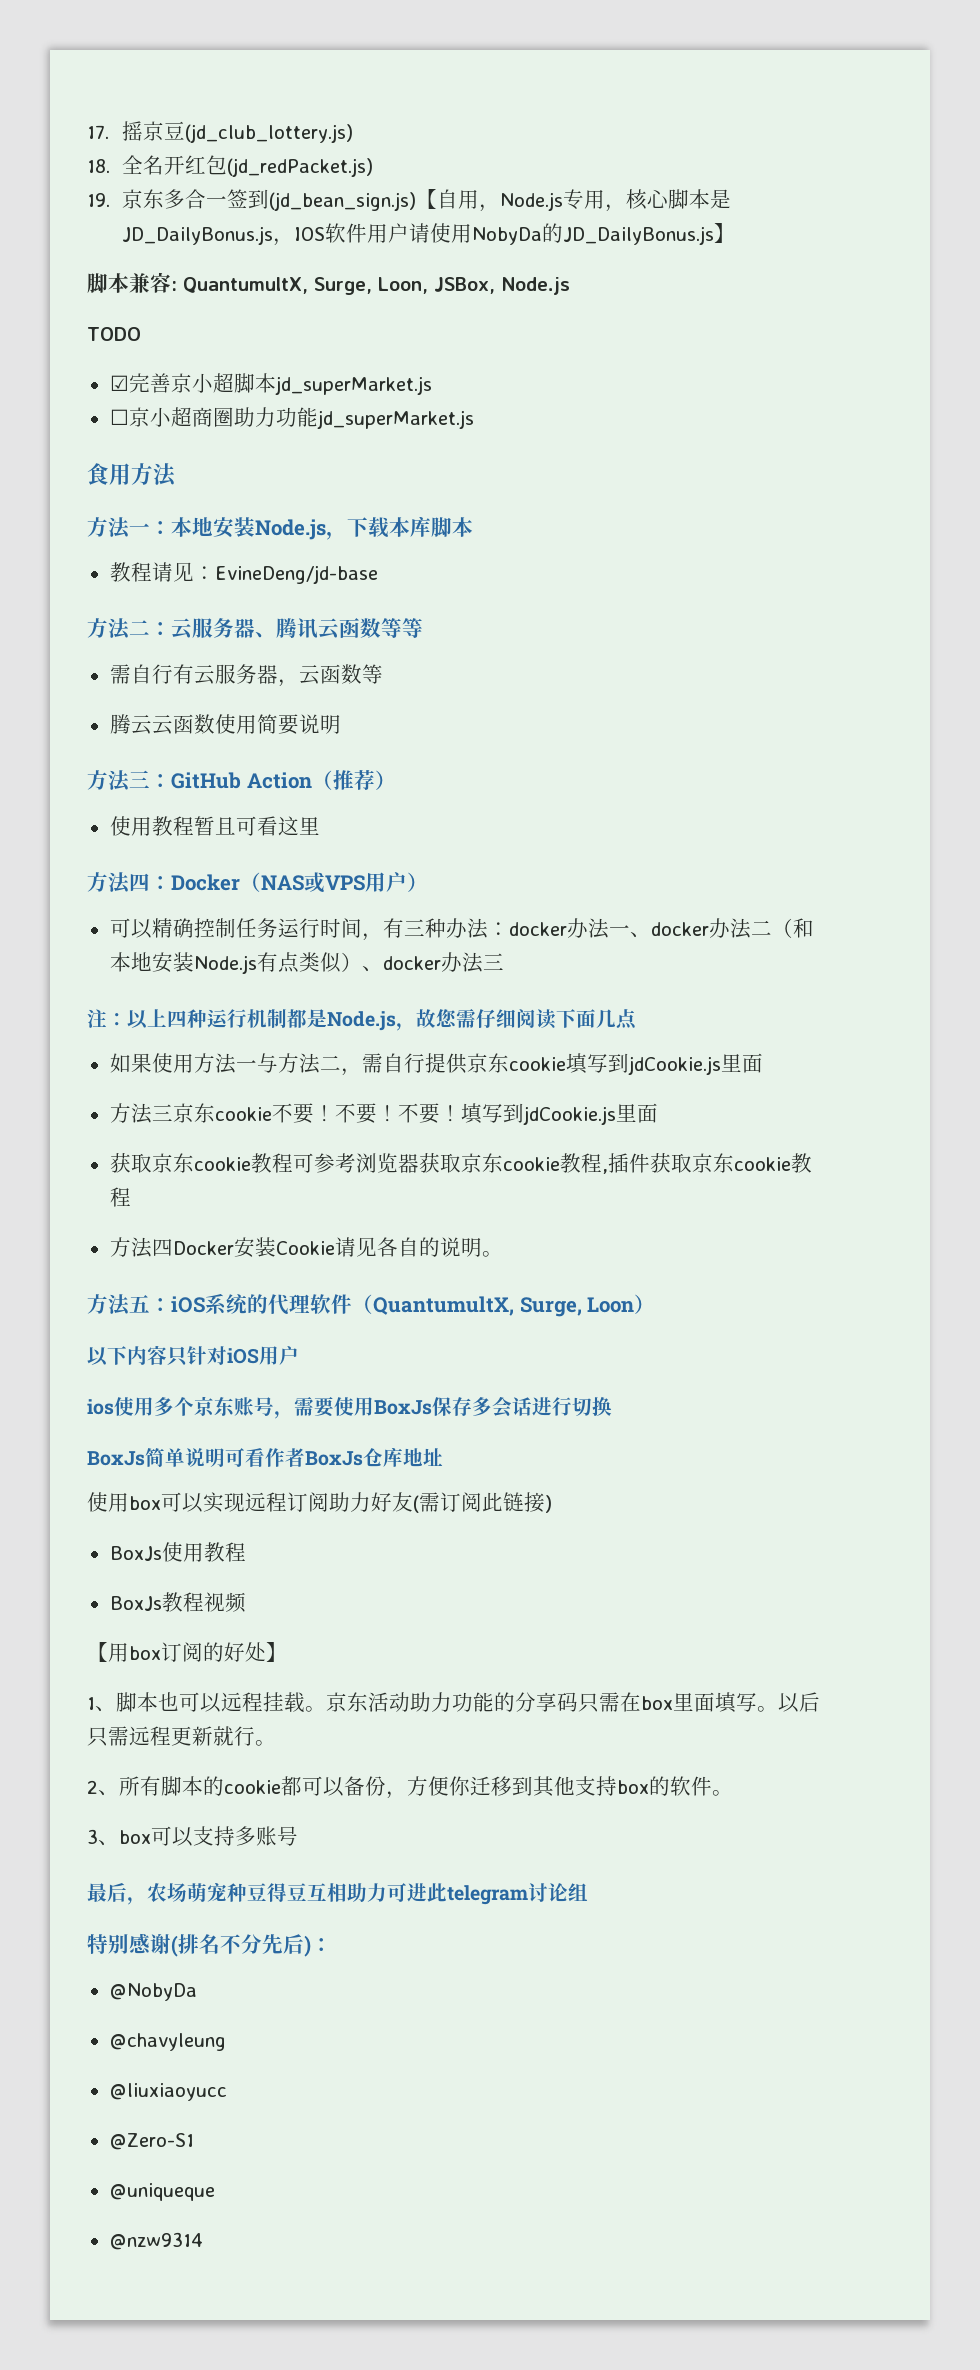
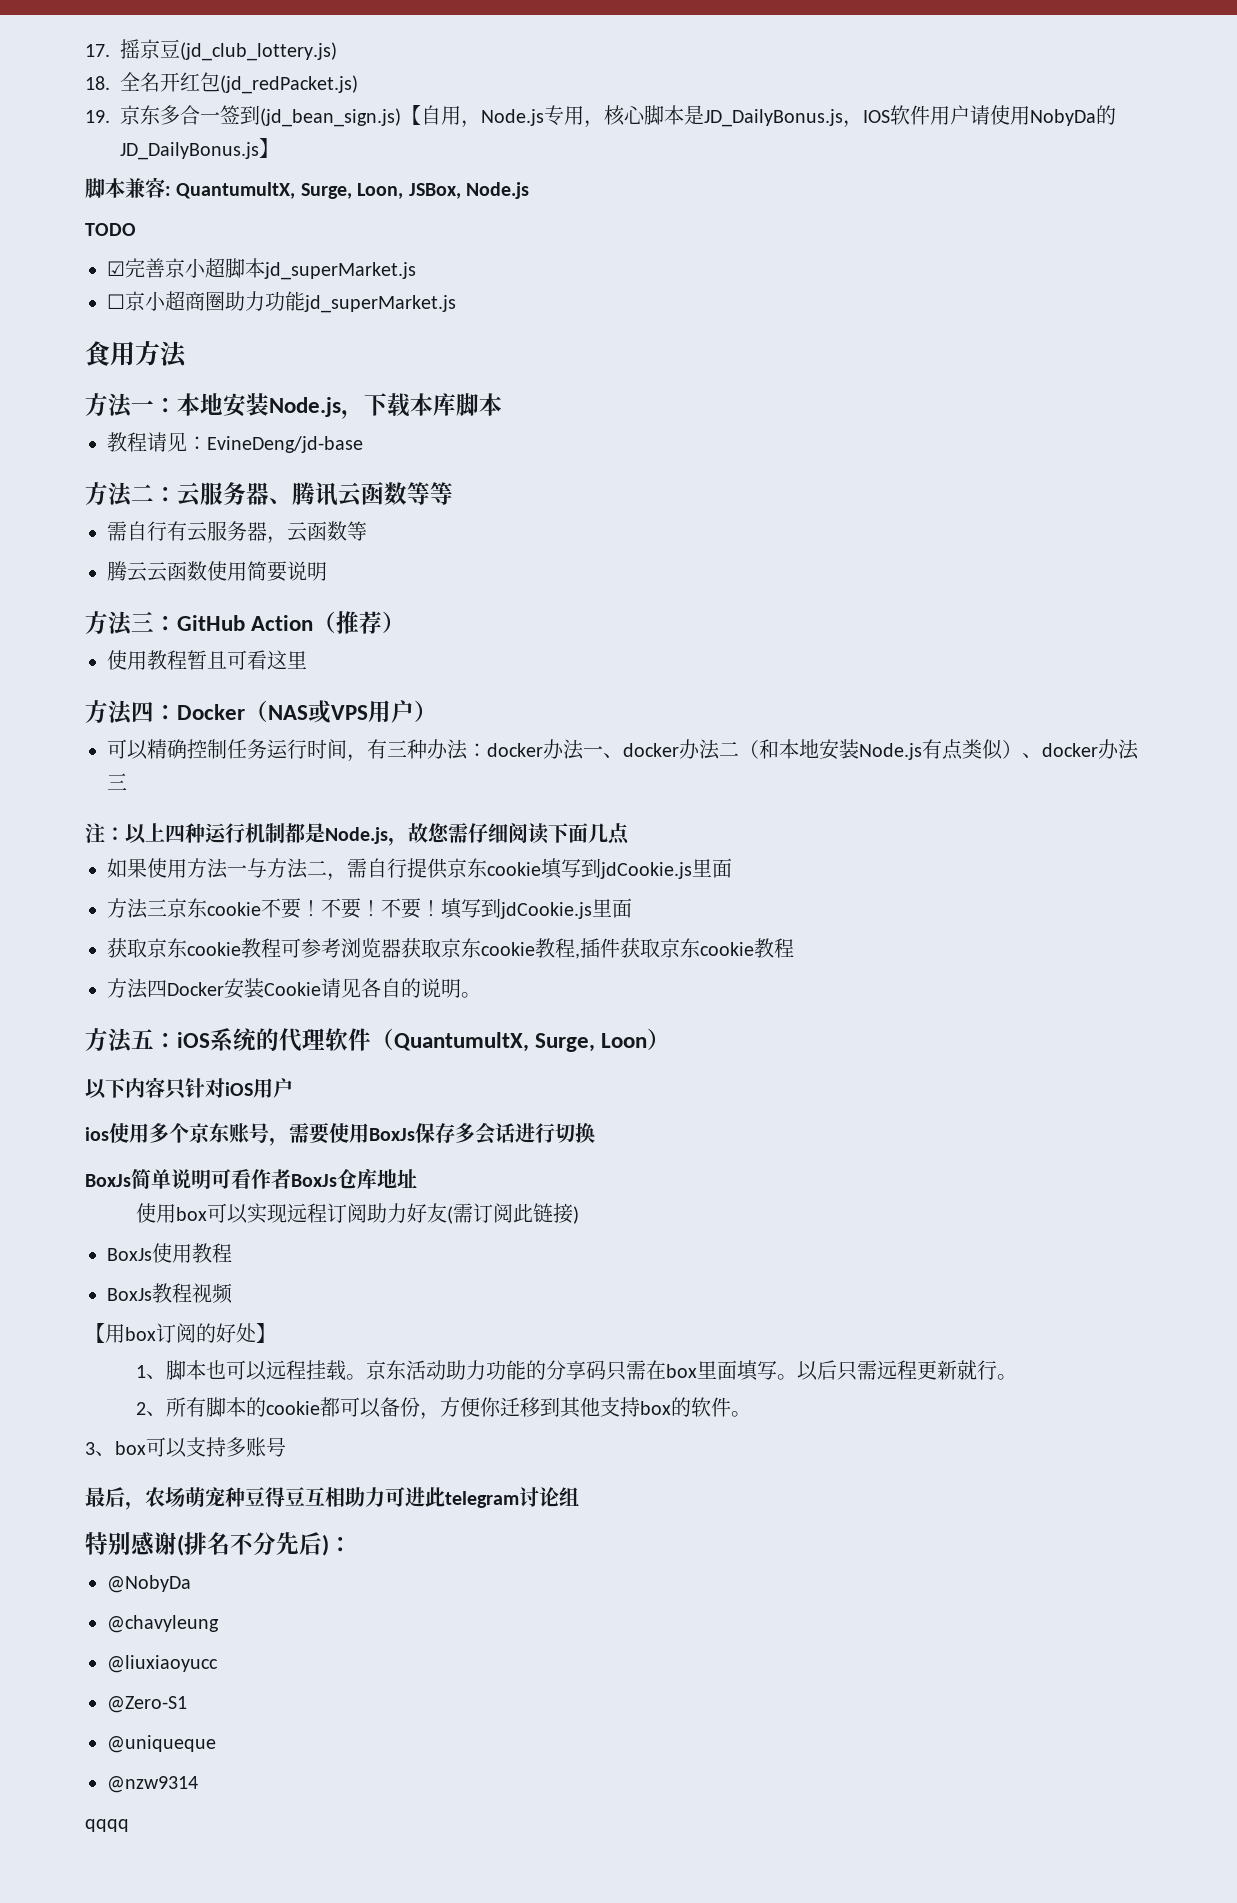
+ qqqq

